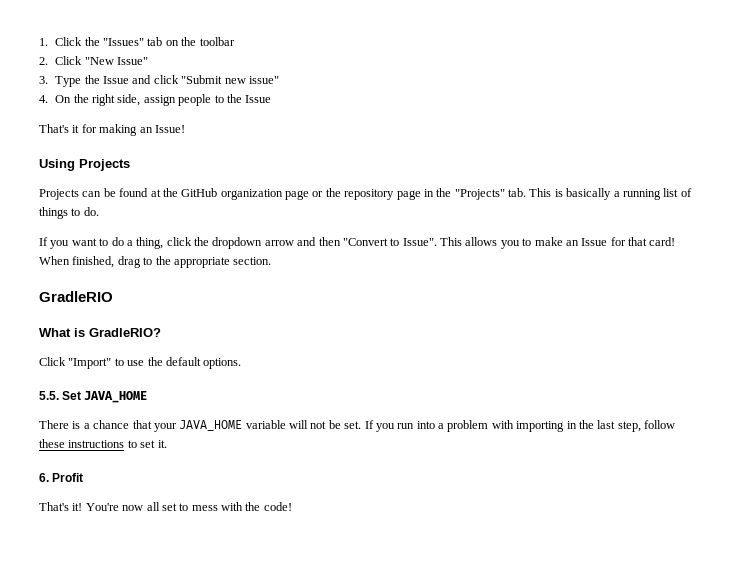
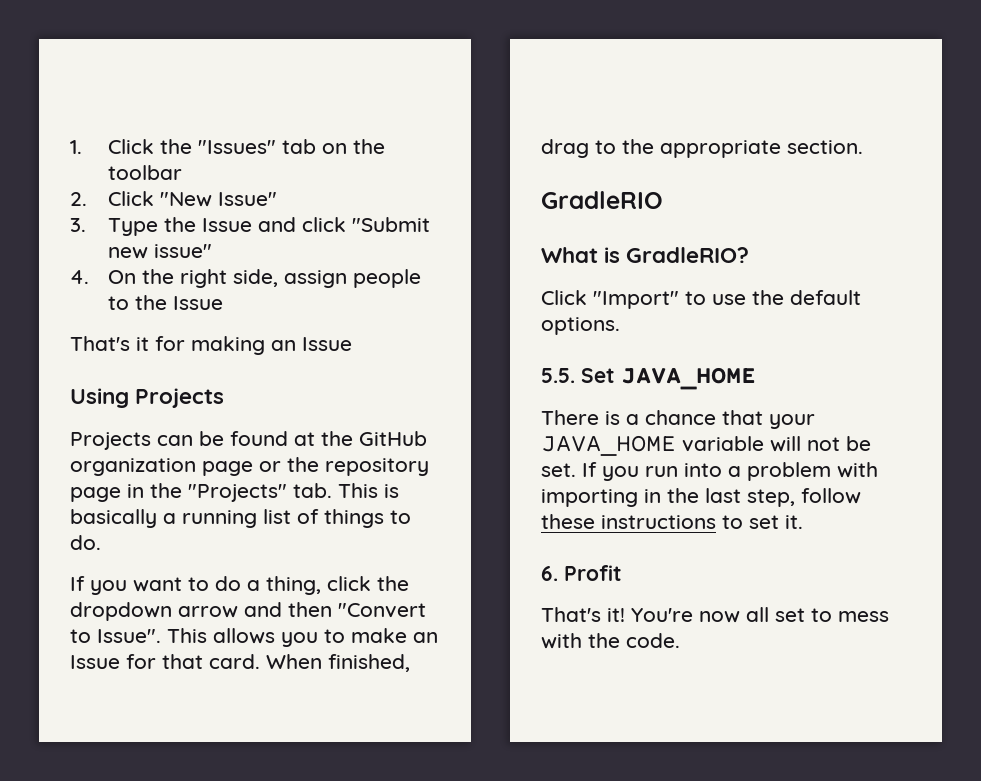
- That's it for making an Issue!
+ That's it for making an Issue
- This allows you to make an Issue for that card!
+ This allows you to make an Issue for that card.
- You're now all set to mess with the code!
+ You're now all set to mess with the code.

